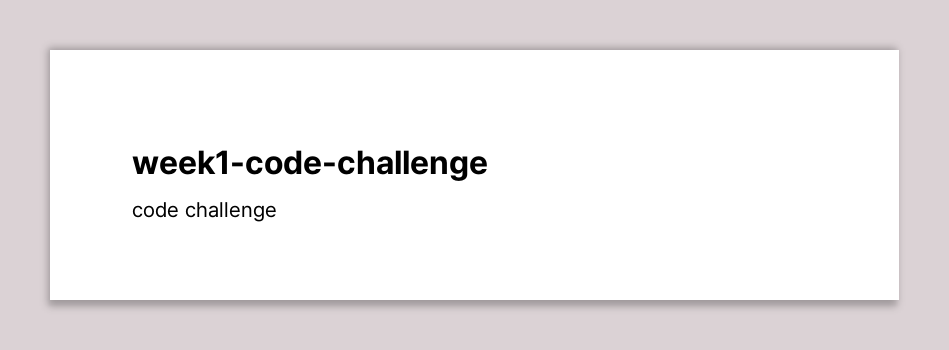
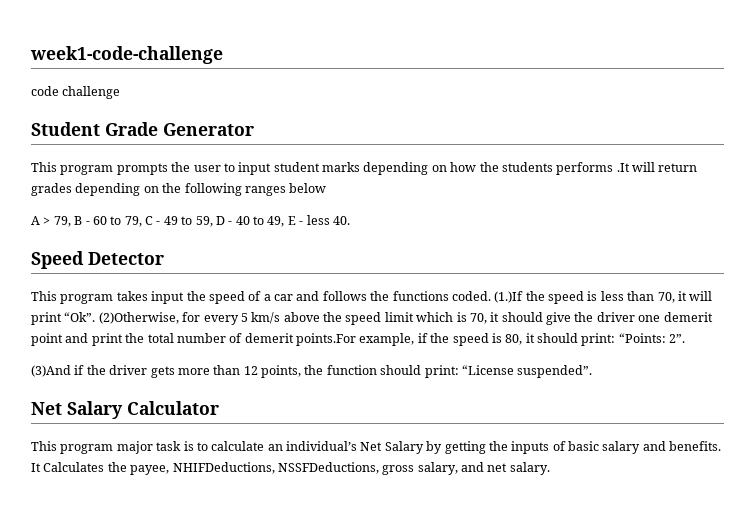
+ Student Grade Generator
+ This program prompts the user to input student marks depending on how the students performs .It will return grades depending on the following ranges below
+ A > 79, B - 60 to 79, C - 49 to 59, D - 40 to 49, E - less 40.
+ Speed Detector
+ This program takes input the speed of a car and follows the functions coded. (1.)If the speed is less than 70, it will print “Ok”. (2)Otherwise, for every 5 km/s above the speed limit which is 70, it should give the driver one demerit point and print the total number of demerit points.For example, if the speed is 80, it should print: “Points: 2”.
+ (3)And if the driver gets more than 12 points, the function should print: “License suspended”.
+ Net Salary Calculator
+ This program major task is to calculate an individual’s Net Salary by getting the inputs of basic salary and benefits. It Calculates the payee, NHIFDeductions, NSSFDeductions, gross salary, and net salary.

